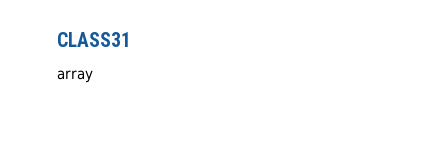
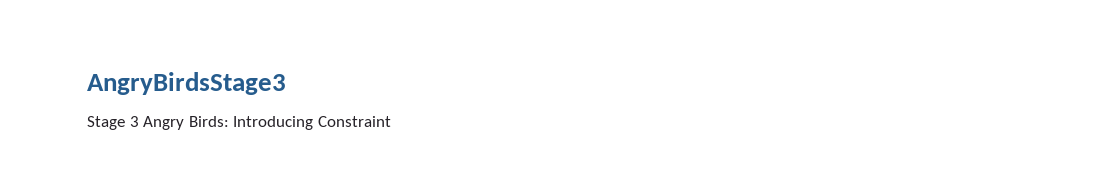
- CLASS31
- array
+ AngryBirdsStage3
+ Stage 3 Angry Birds: Introducing Constraint

